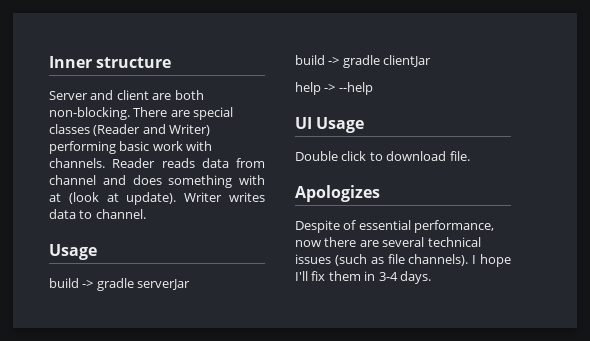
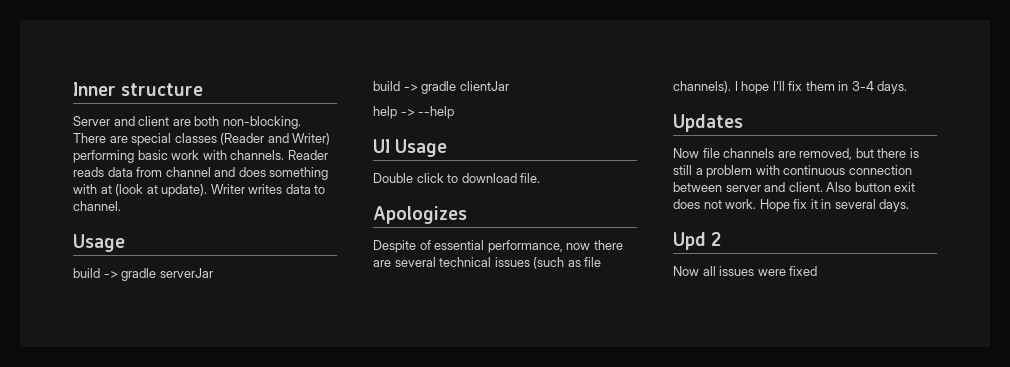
+ Updates
+ Now file channels are removed, but there is still a problem with continuous connection between server and client. Also button exit does not work. Hope fix it in several days.
+ Upd 2
+ Now all issues were fixed

